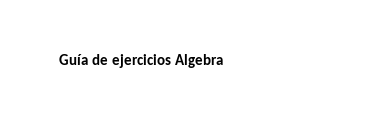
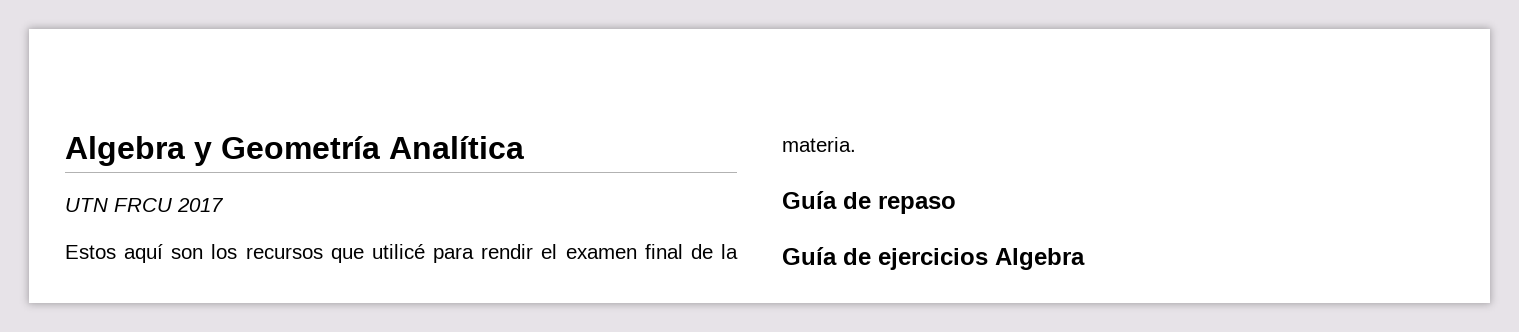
+ Algebra y Geometría Analítica
+ UTN FRCU 2017
+ Estos aquí son los recursos que utilicé para rendir el examen final de la materia.
+ Guía de repaso

